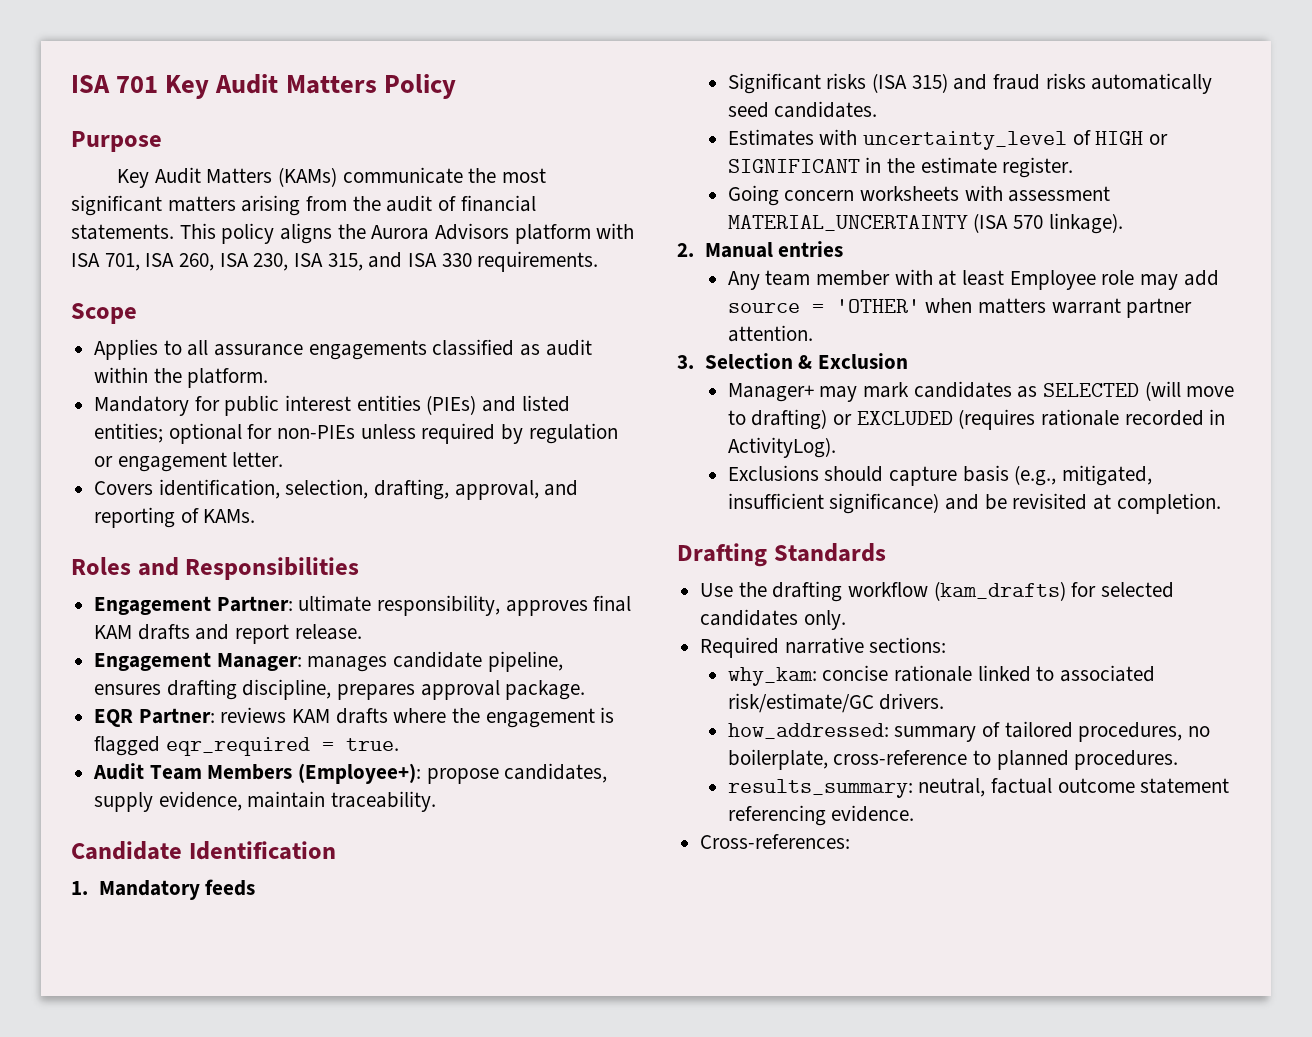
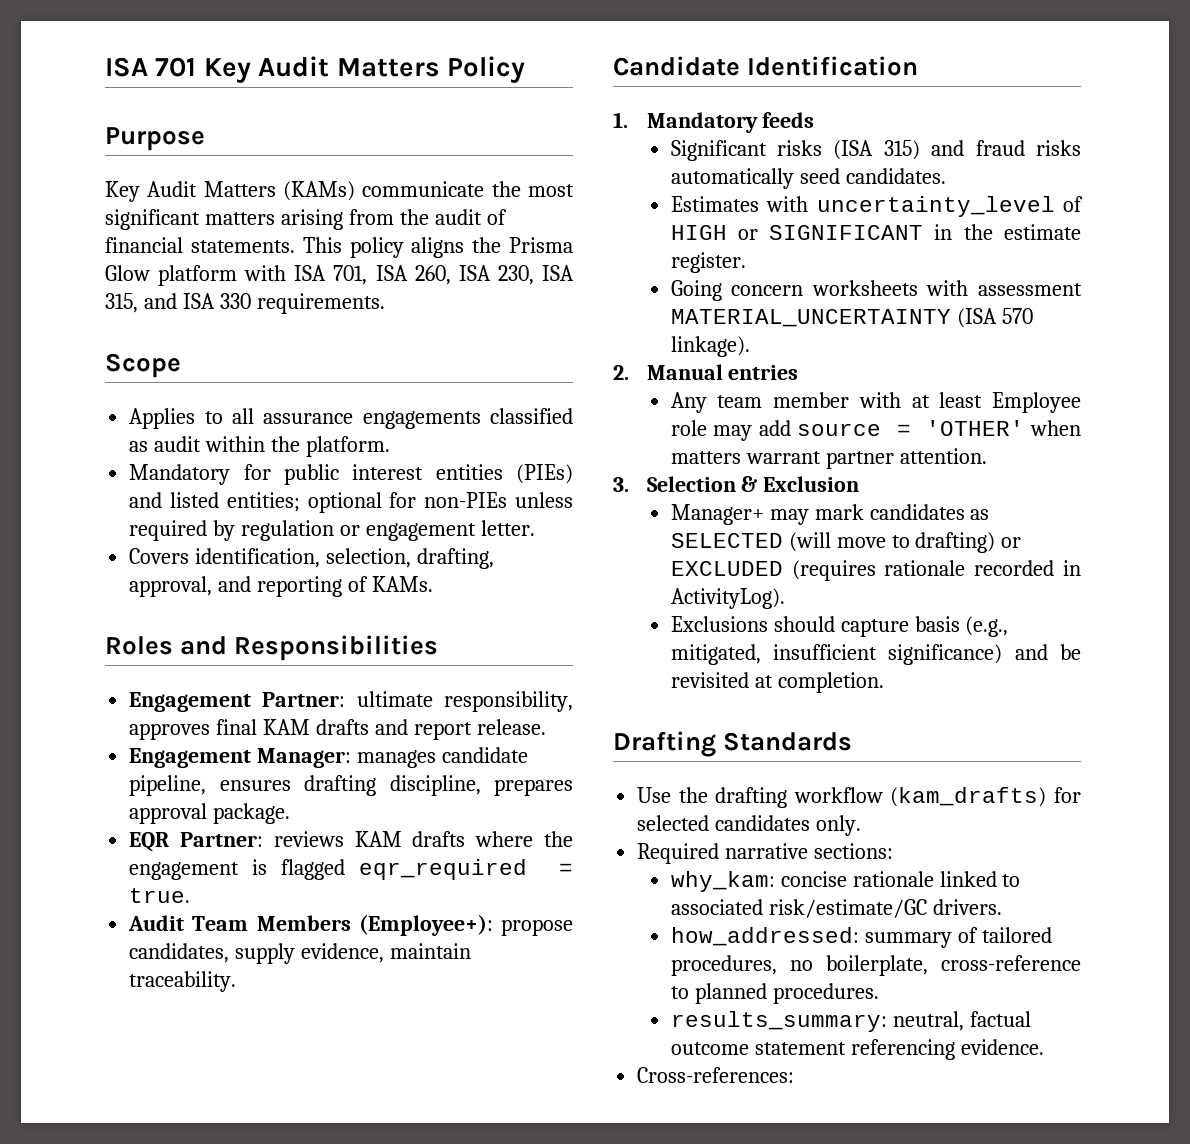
- This policy aligns the Aurora Advisors platform with ISA 701, ISA 260, ISA 230, ISA 315, and ISA 330 requirements.
+ This policy aligns the Prisma Glow platform with ISA 701, ISA 260, ISA 230, ISA 315, and ISA 330 requirements.

